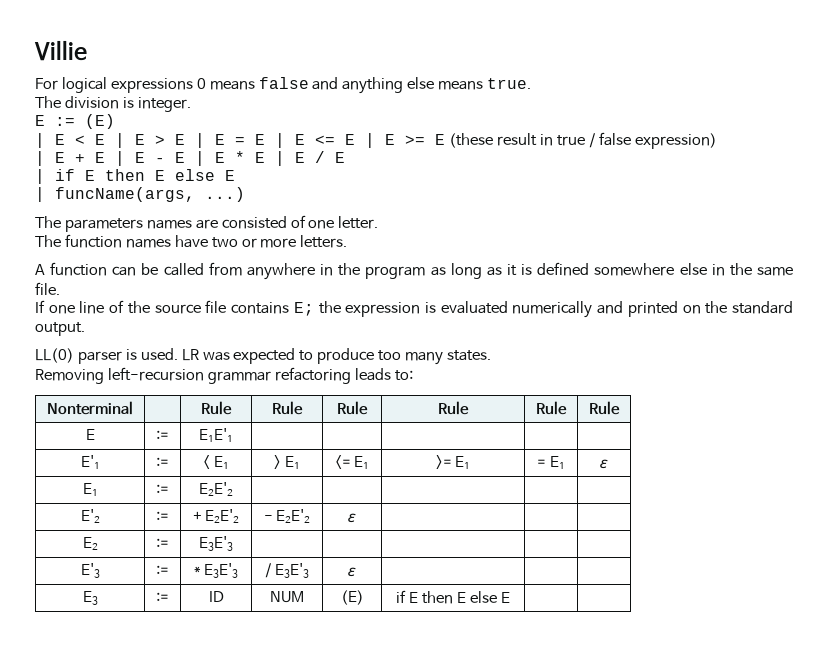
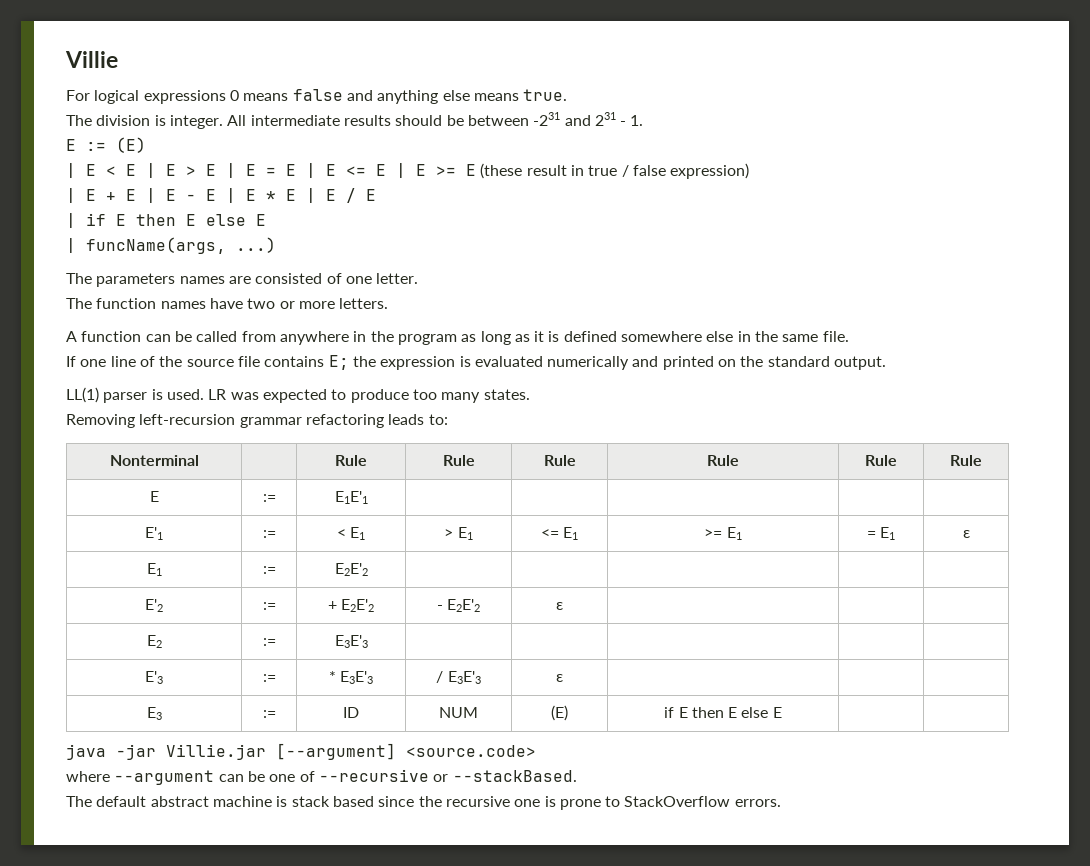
+ All intermediate results should be between -231 and 231 - 1.
- LL(0) parser is used.
+ LL(1) parser is used.
+ java -jar Villie.jar [--argument] <source.code>
+ where --argument can be one of --recursive or --stackBased.
+ The default abstract machine is stack based since the recursive one is prone to StackOverflow errors.

